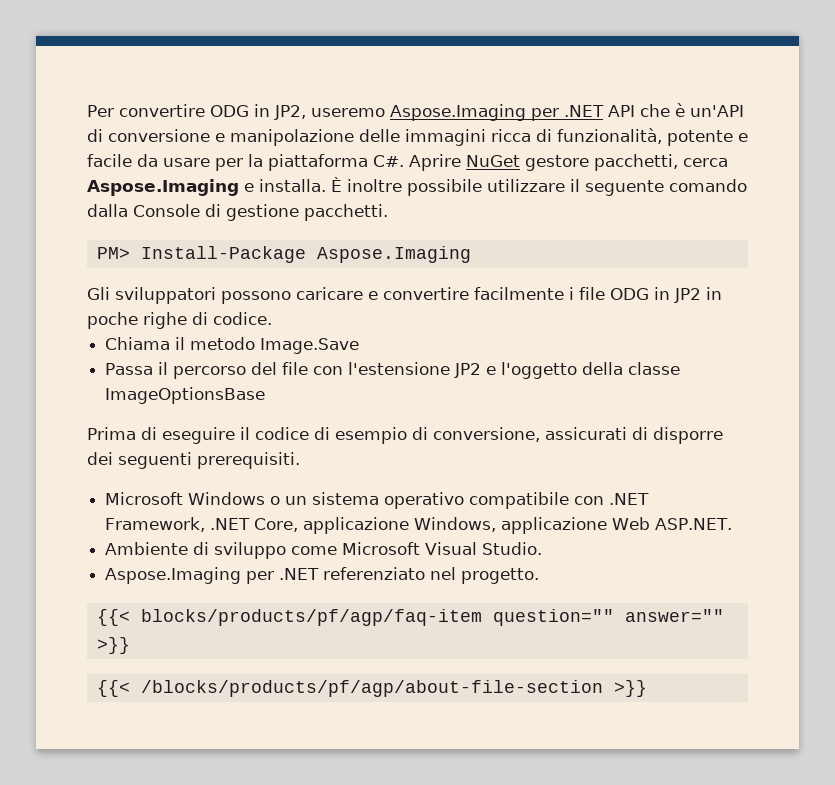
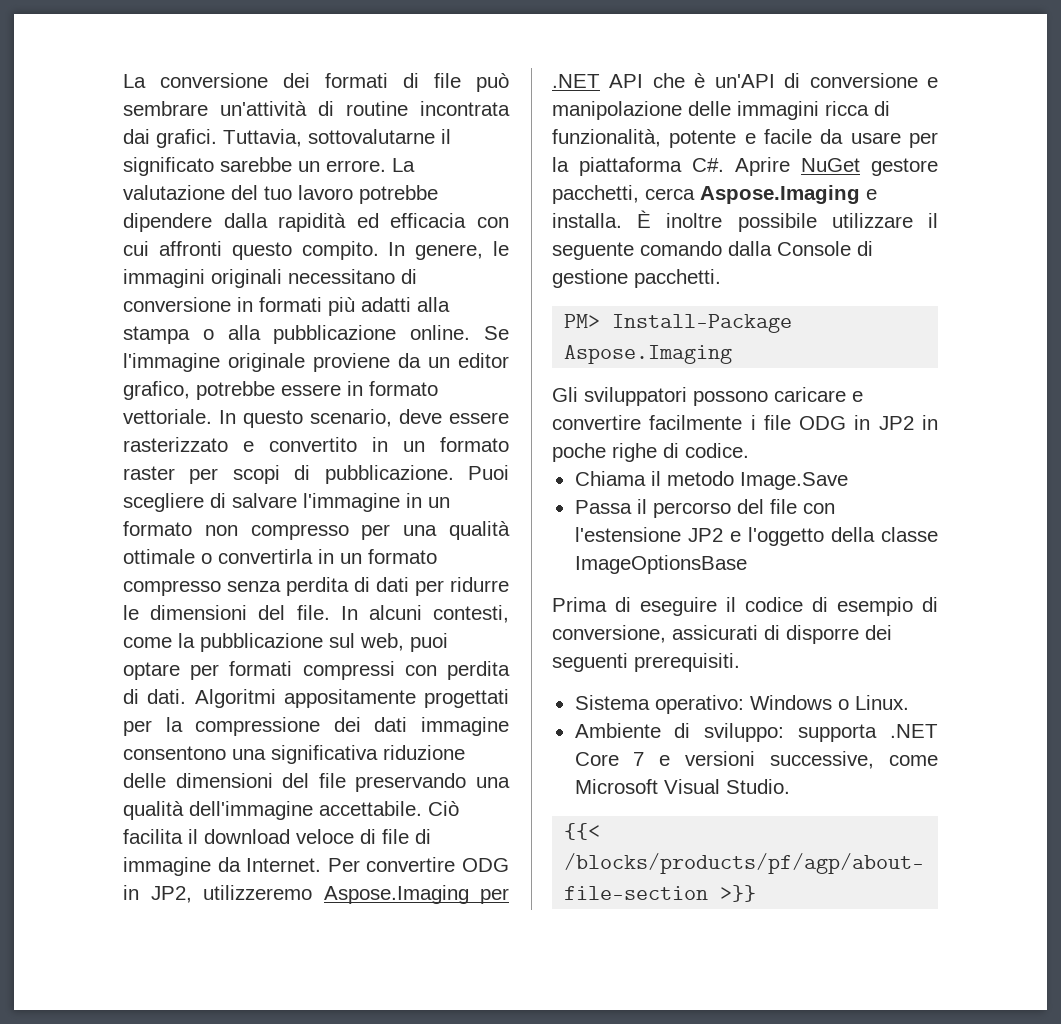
+ La conversione dei formati di file può sembrare un'attività di routine incontrata dai grafici. Tuttavia, sottovalutarne il significato sarebbe un errore. La valutazione del tuo lavoro potrebbe dipendere dalla rapidità ed efficacia con cui affronti questo compito. In genere, le immagini originali necessitano di conversione in formati più adatti alla stampa o alla pubblicazione online. Se l'immagine originale proviene da un editor grafico, potrebbe essere in formato vettoriale. In questo scenario, deve essere rasterizzato e convertito in un formato raster per scopi di pubblicazione. Puoi scegliere di salvare l'immagine in un formato non compresso per una qualità ottimale o convertirla in un formato compresso senza perdita di dati per ridurre le dimensioni del file. In alcuni contesti, come la pubblicazione sul web, puoi optare per formati compressi con perdita di dati. Algoritmi appositamente progettati per la compressione dei dati immagine consentono una significativa riduzione delle dimensioni del file preservando una qualità dell'immagine accettabile. Ciò facilita il download veloce di file di immagine da Internet.
- Per convertire ODG in JP2, useremo Aspose.Imaging per .NET API che è un'API di conversione e manipolazione delle immagini ricca di funzionalità, potente e facile da usare per la piattaforma C#. Aprire NuGet gestore pacchetti, cerca Aspose.Imaging e installa.
+ Per convertire ODG in JP2, utilizzeremo Aspose.Imaging per .NET API che è un'API di conversione e manipolazione delle immagini ricca di funzionalità, potente e facile da usare per la piattaforma C#. Aprire NuGet gestore pacchetti, cerca Aspose.Imaging e installa.
- Microsoft Windows o un sistema operativo compatibile con .NET Framework, .NET Core, applicazione Windows, applicazione Web ASP.NET.
- Ambiente di sviluppo come Microsoft Visual Studio.
- Aspose.Imaging per .NET referenziato nel progetto.
- {{< blocks/products/pf/agp/faq-item question="" answer="" >}}
+ Sistema operativo: Windows o Linux.
+ Ambiente di sviluppo: supporta .NET Core 7 e versioni successive, come Microsoft Visual Studio.

